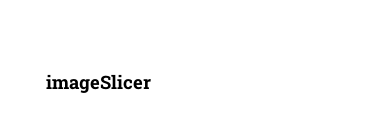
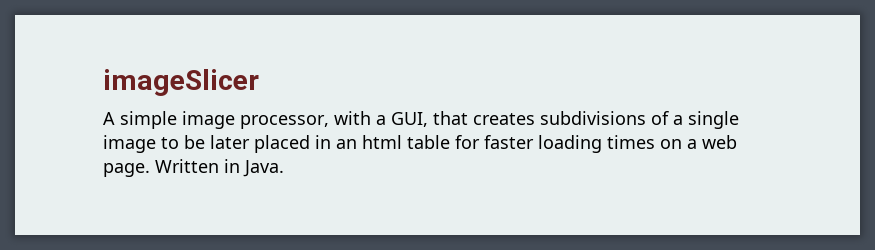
+ A simple image processor, with a GUI, that creates subdivisions of a single image to be later placed in an html table for faster loading times on a web page. Written in Java.

